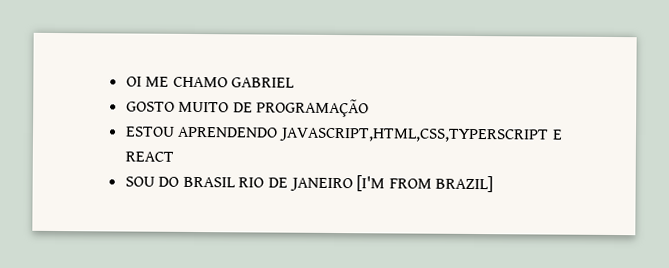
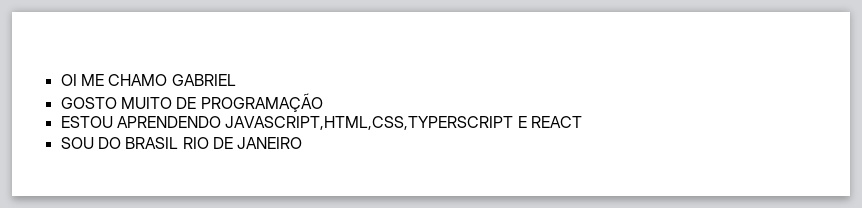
- SOU DO BRASIL RIO DE JANEIRO [I'M FROM BRAZIL]
+ SOU DO BRASIL RIO DE JANEIRO

